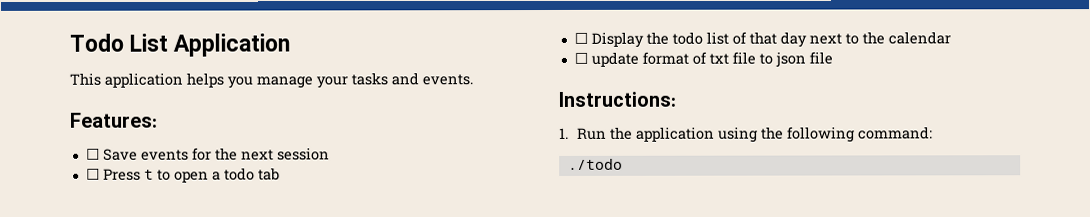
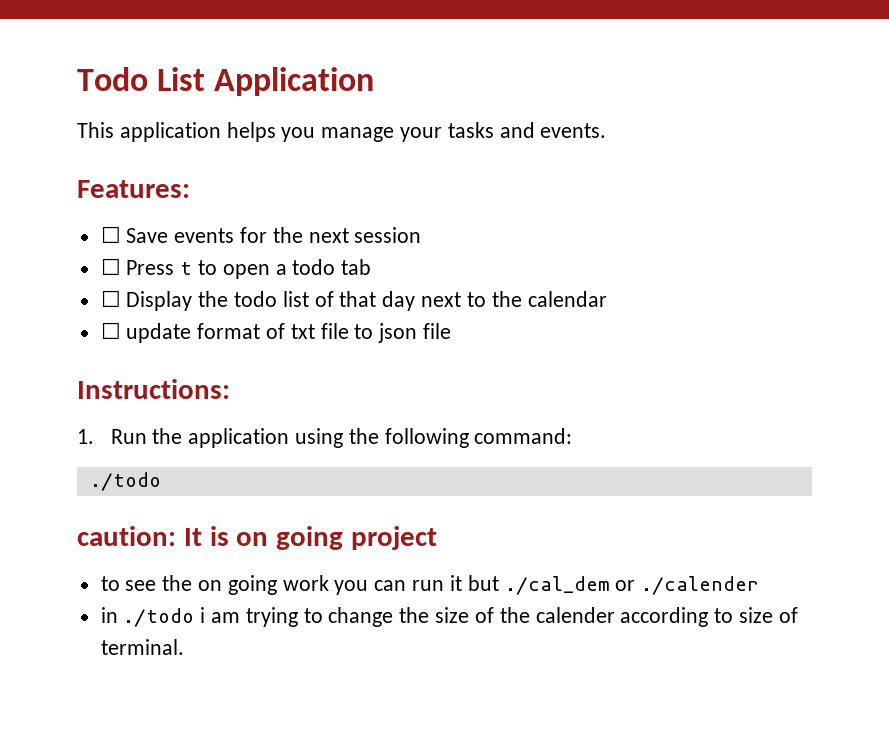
+ caution: It is on going project
+ to see the on going work you can run it but ./cal_dem or ./calender
+ in ./todo i am trying to change the size of the calender according to size of terminal.

